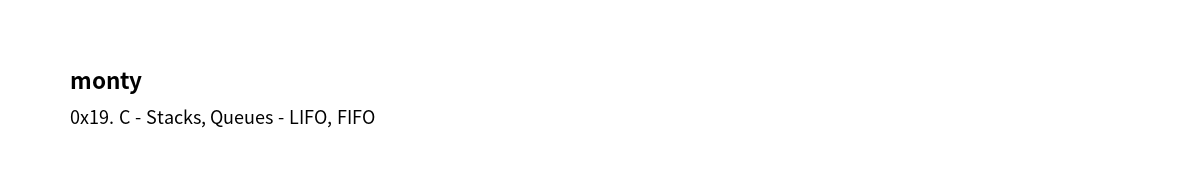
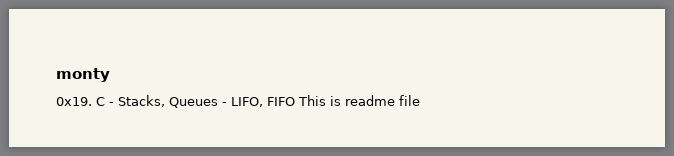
- C - Stacks, Queues - LIFO, FIFO
+ C - Stacks, Queues - LIFO, FIFO This is readme file

